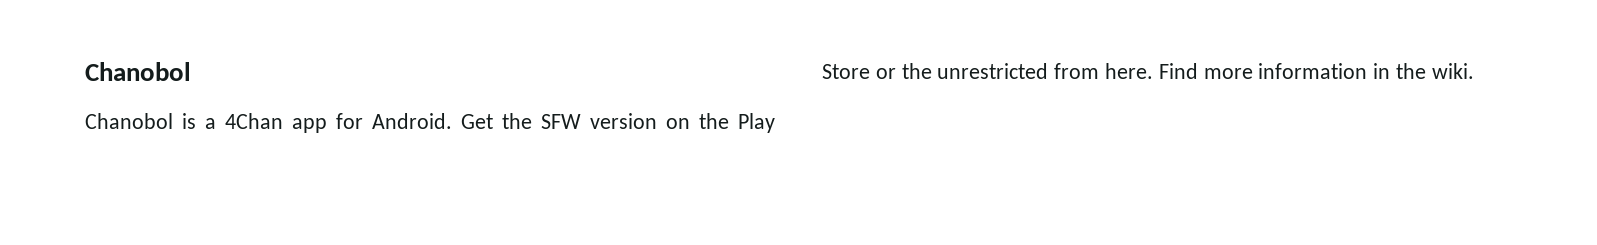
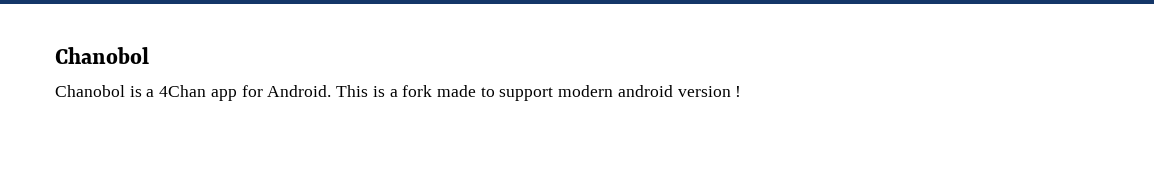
- Get the SFW version on the Play Store or the unrestricted from here. Find more information in the wiki.
+ This is a fork made to support modern android version !

